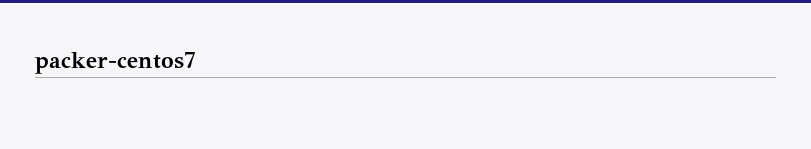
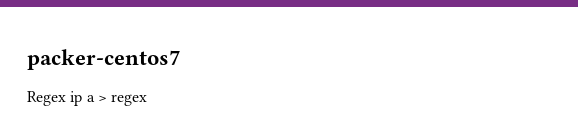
+ Regex ip a > regex

